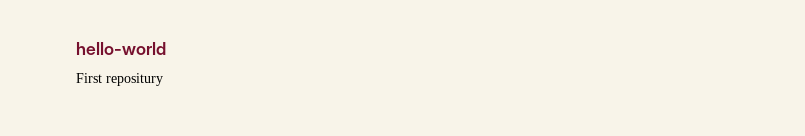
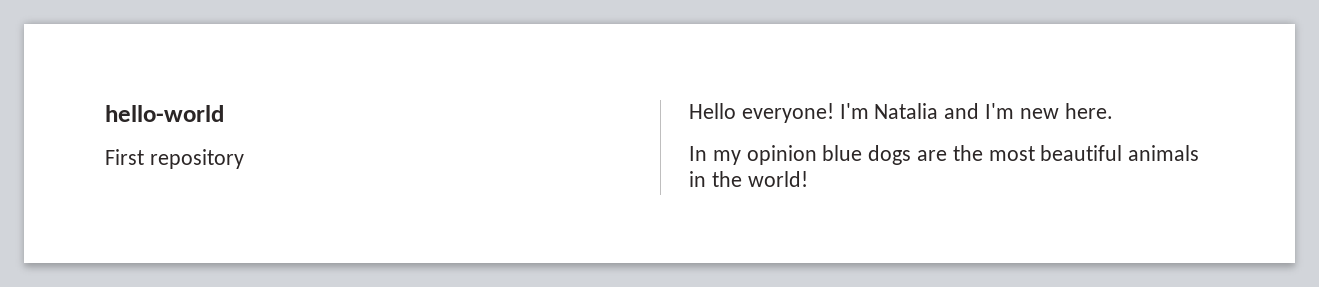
- First repositury
+ First repository
+ Hello everyone! I'm Natalia and I'm new here.
+ In my opinion blue dogs are the most beautiful animals in the world!

